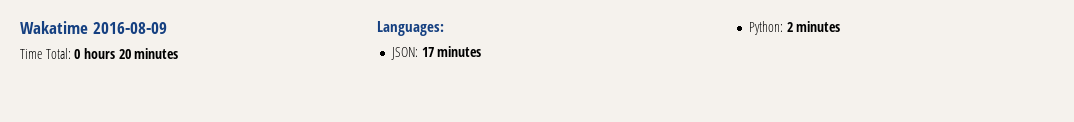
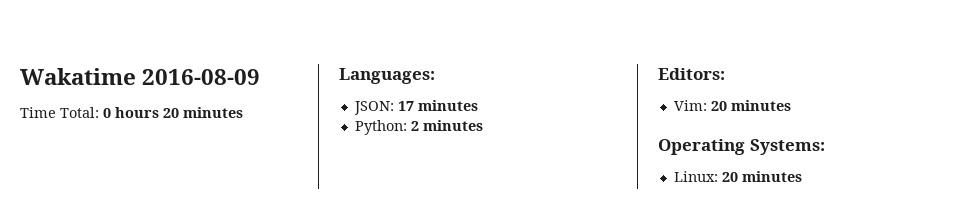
+ Editors:
+ Vim: 20 minutes
+ Operating Systems:
+ Linux: 20 minutes

